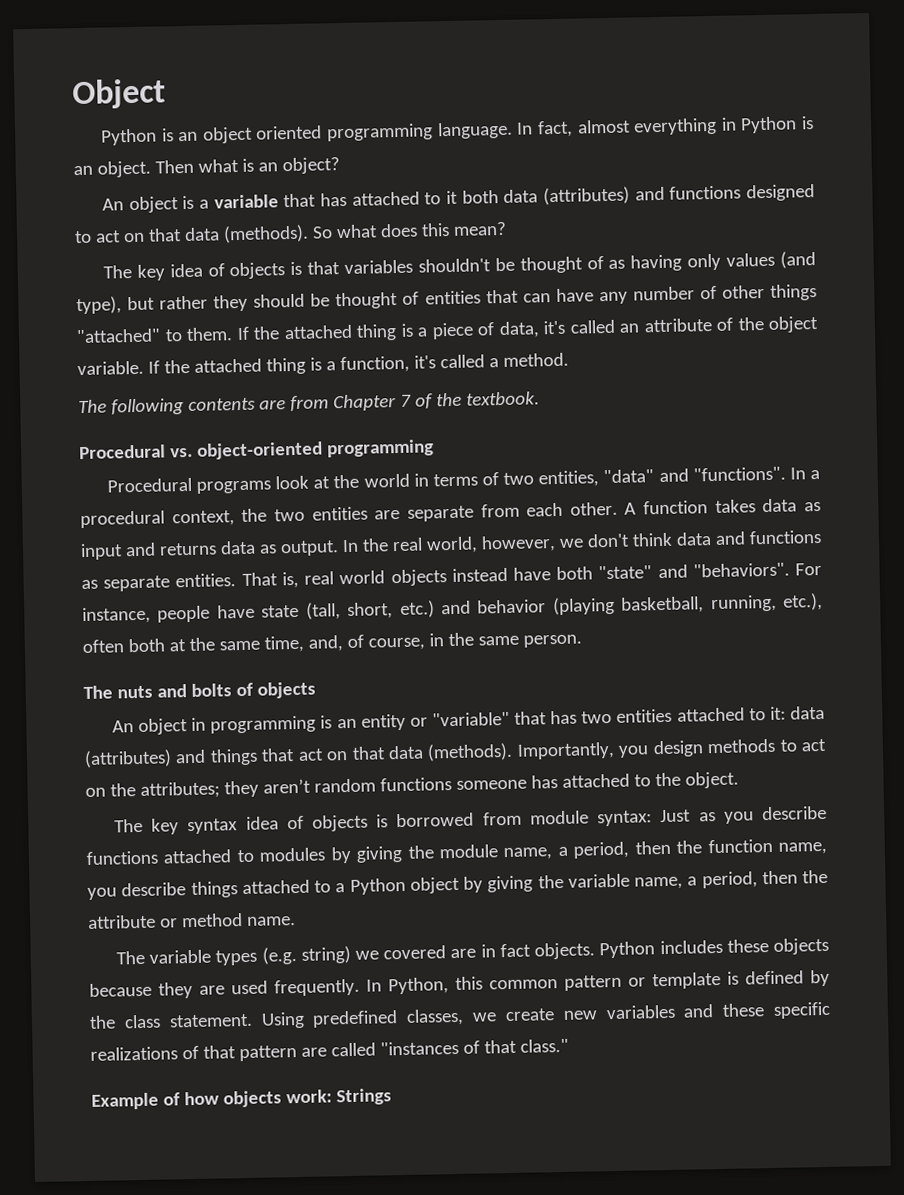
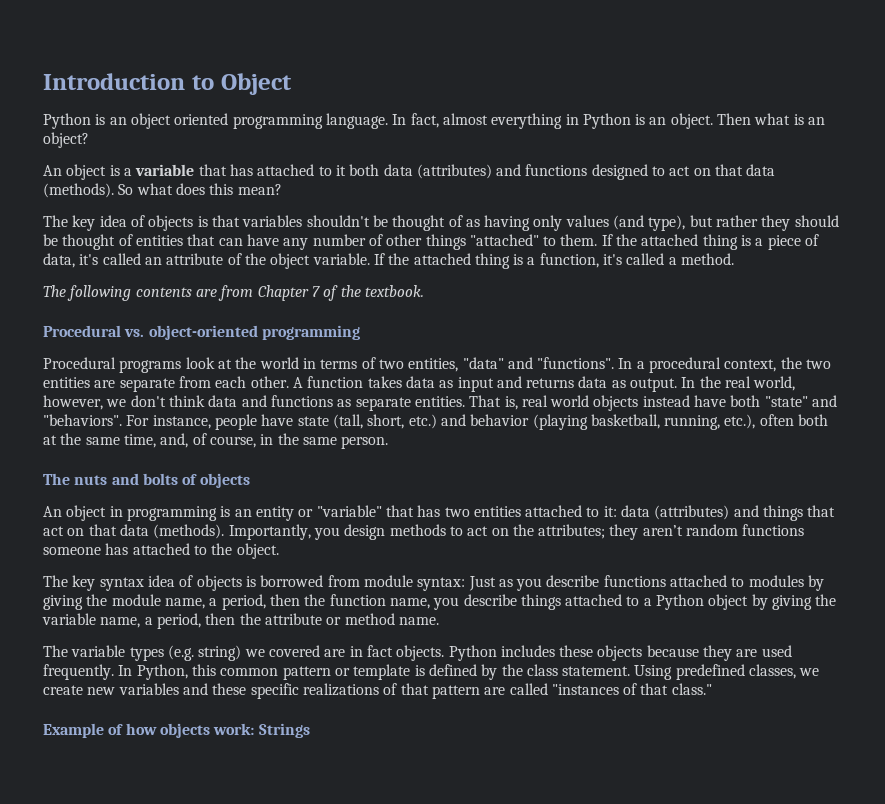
- Object
+ Introduction to Object

